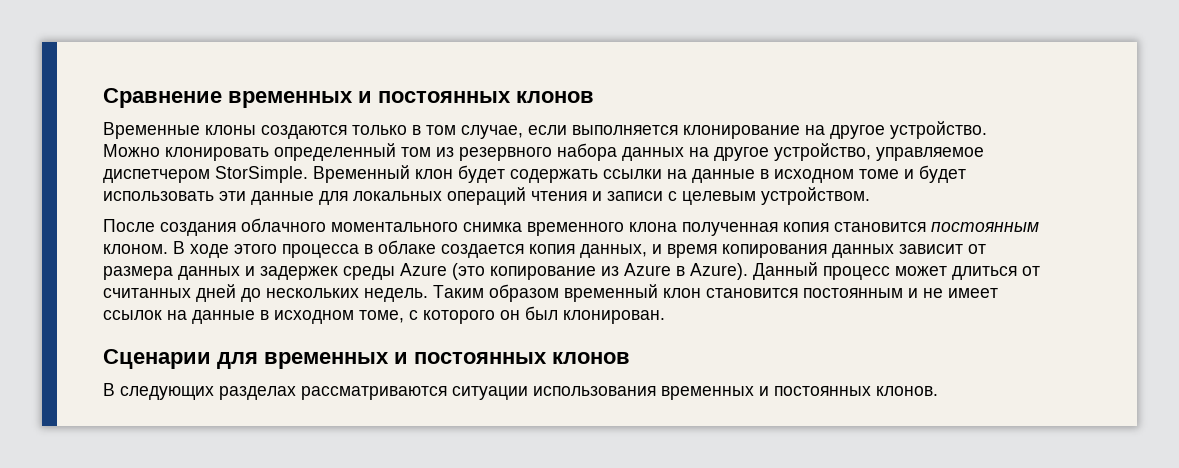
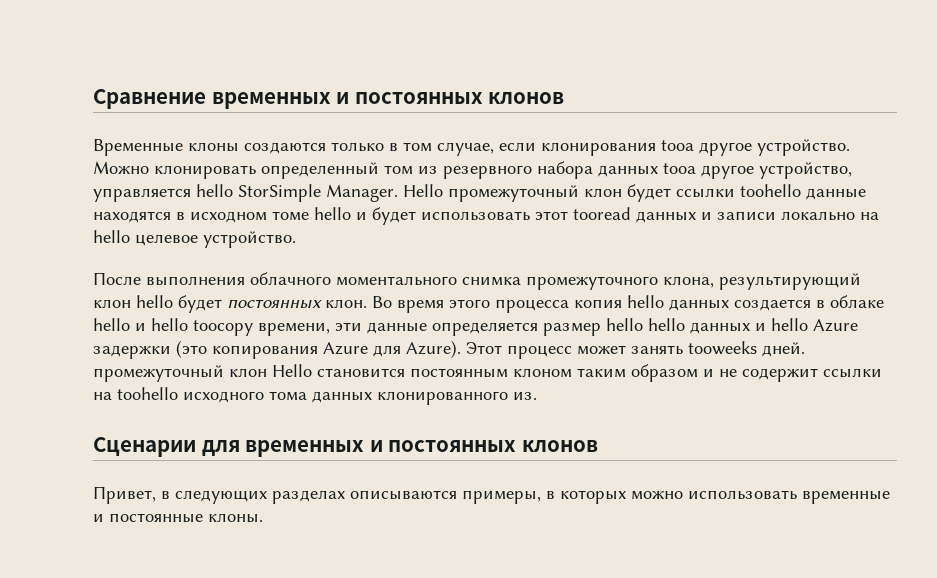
- Временные клоны создаются только в том случае, если выполняется клонирование на другое устройство.
+ Временные клоны создаются только в том случае, если клонирования tooa другое устройство.
- Можно клонировать определенный том из резервного набора данных на другое устройство, управляемое диспетчером StorSimple. Временный клон будет содержать ссылки на данные в исходном томе и будет использовать эти данные для локальных операций чтения и записи с целевым устройством.
+ Можно клонировать определенный том из резервного набора данных tooa другое устройство, управляется hello StorSimple Manager. Hello промежуточный клон будет ссылки toohello данные находятся в исходном томе hello и будет использовать этот tooread данных и записи локально на hello целевое устройство.
- После создания облачного моментального снимка временного клона полученная копия становится постоянным клоном. В ходе этого процесса в облаке создается копия данных, и время копирования данных зависит от размера данных и задержек среды Azure (это копирование из Azure в Azure). Данный процесс может длиться от считанных дней до нескольких недель. Таким образом временный клон становится постоянным и не имеет ссылок на данные в исходном томе, с которого он был клонирован.
+ После выполнения облачного моментального снимка промежуточного клона, результирующий клон hello будет постоянных клон. Во время этого процесса копия hello данных создается в облаке hello и hello toocopy времени, эти данные определяется размер hello hello данных и hello Azure задержки (это копирования Azure для Azure). Этот процесс может занять tooweeks дней. промежуточный клон Hello становится постоянным клоном таким образом и не содержит ссылки на toohello исходного тома данных клонированного из.
- В следующих разделах рассматриваются ситуации использования временных и постоянных клонов.
+ Привет, в следующих разделах описываются примеры, в которых можно использовать временные и постоянные клоны.

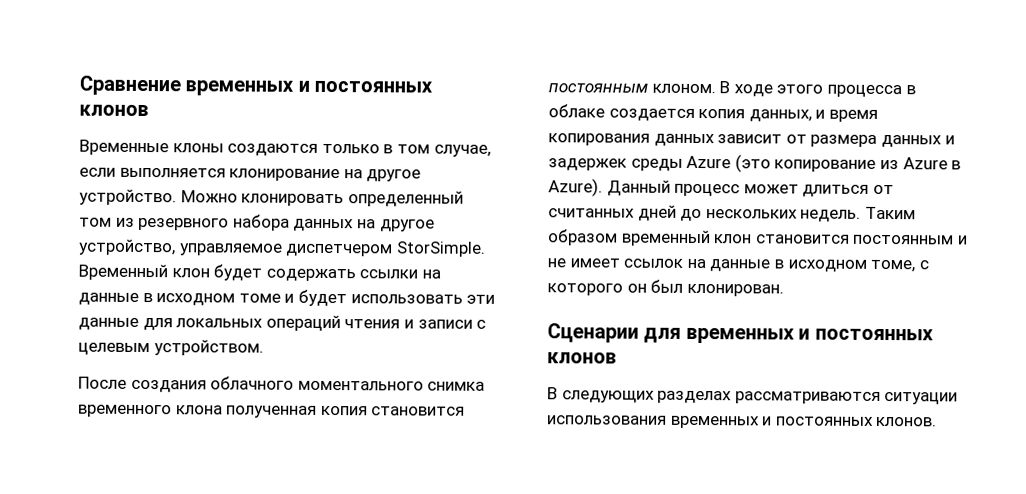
- Временные клоны создаются только в том случае, если клонирования tooa другое устройство.
+ Временные клоны создаются только в том случае, если выполняется клонирование на другое устройство.
- Можно клонировать определенный том из резервного набора данных tooa другое устройство, управляется hello StorSimple Manager. Hello промежуточный клон будет ссылки toohello данные находятся в исходном томе hello и будет использовать этот tooread данных и записи локально на hello целевое устройство.
+ Можно клонировать определенный том из резервного набора данных на другое устройство, управляемое диспетчером StorSimple. Временный клон будет содержать ссылки на данные в исходном томе и будет использовать эти данные для локальных операций чтения и записи с целевым устройством.
- После выполнения облачного моментального снимка промежуточного клона, результирующий клон hello будет постоянных клон. Во время этого процесса копия hello данных создается в облаке hello и hello toocopy времени, эти данные определяется размер hello hello данных и hello Azure задержки (это копирования Azure для Azure). Этот процесс может занять tooweeks дней. промежуточный клон Hello становится постоянным клоном таким образом и не содержит ссылки на toohello исходного тома данных клонированного из.
+ После создания облачного моментального снимка временного клона полученная копия становится постоянным клоном. В ходе этого процесса в облаке создается копия данных, и время копирования данных зависит от размера данных и задержек среды Azure (это копирование из Azure в Azure). Данный процесс может длиться от считанных дней до нескольких недель. Таким образом временный клон становится постоянным и не имеет ссылок на данные в исходном томе, с которого он был клонирован.
- Привет, в следующих разделах описываются примеры, в которых можно использовать временные и постоянные клоны.
+ В следующих разделах рассматриваются ситуации использования временных и постоянных клонов.

